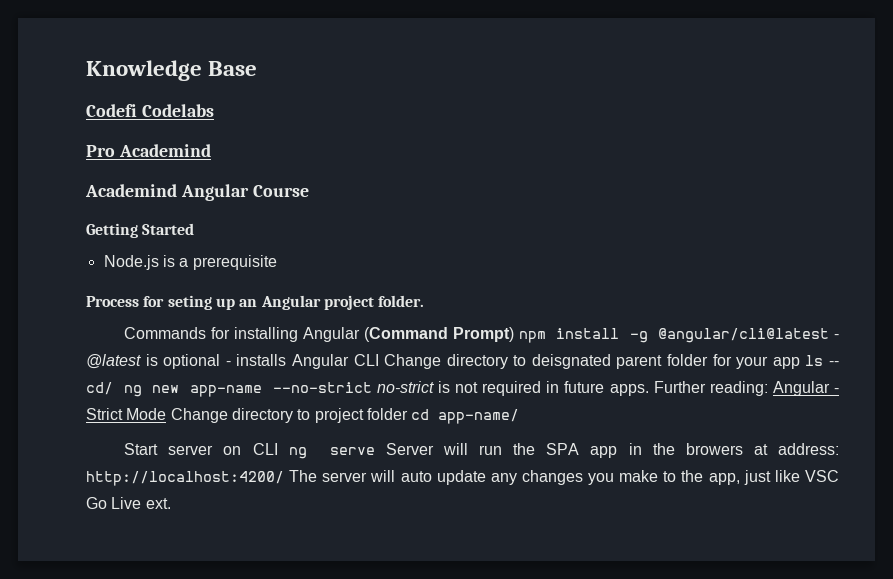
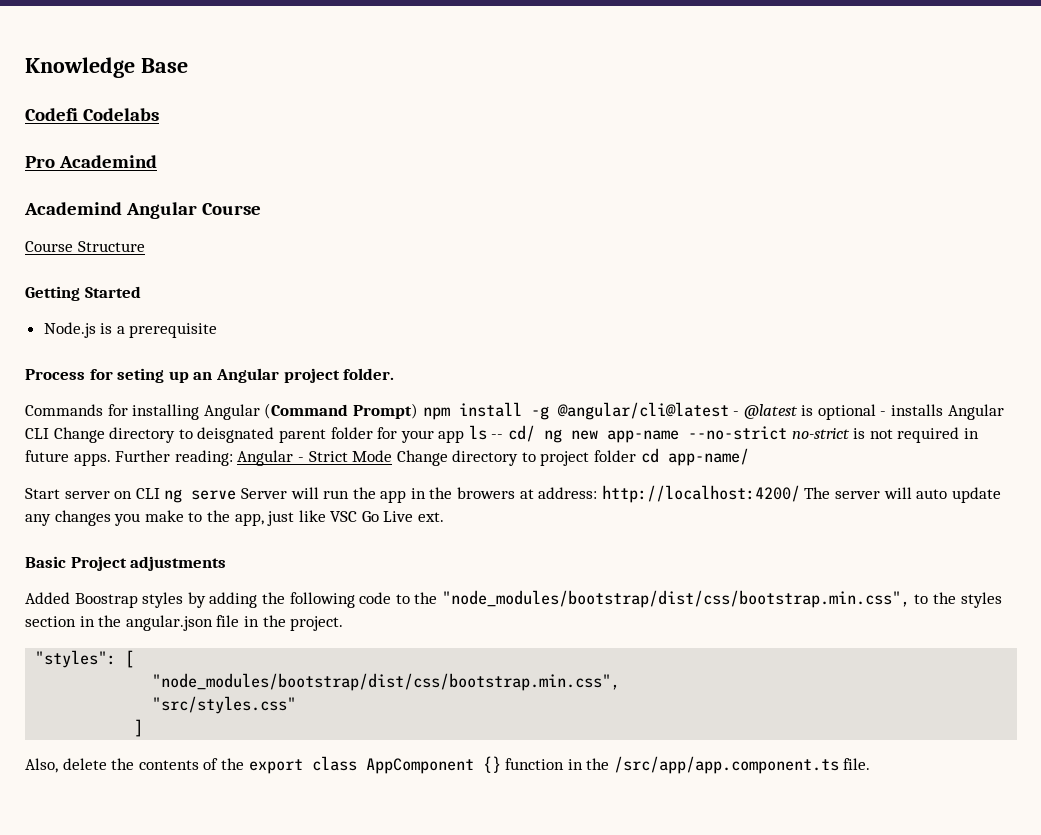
+ Course Structure
- Start server on CLI ng serve Server will run the SPA app in the browers at address: http://localhost:4200/ The server will auto update any changes you make to the app, just like VSC Go Live ext.
+ Start server on CLI ng serve Server will run the app in the browers at address: http://localhost:4200/ The server will auto update any changes you make to the app, just like VSC Go Live ext.
+ Basic Project adjustments
+ Added Boostrap styles by adding the following code to the "node_modules/bootstrap/dist/css/bootstrap.min.css", to the styles section in the angular.json file in the project.
+ "styles": [
+ "node_modules/bootstrap/dist/css/bootstrap.min.css",
+ "src/styles.css"
+ ]
+ Also, delete the contents of the export class AppComponent {} function in the /src/app/app.component.ts file.

